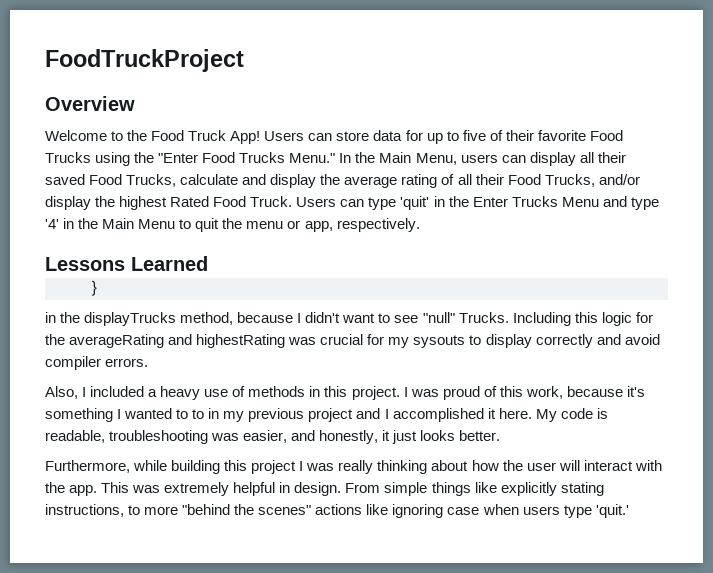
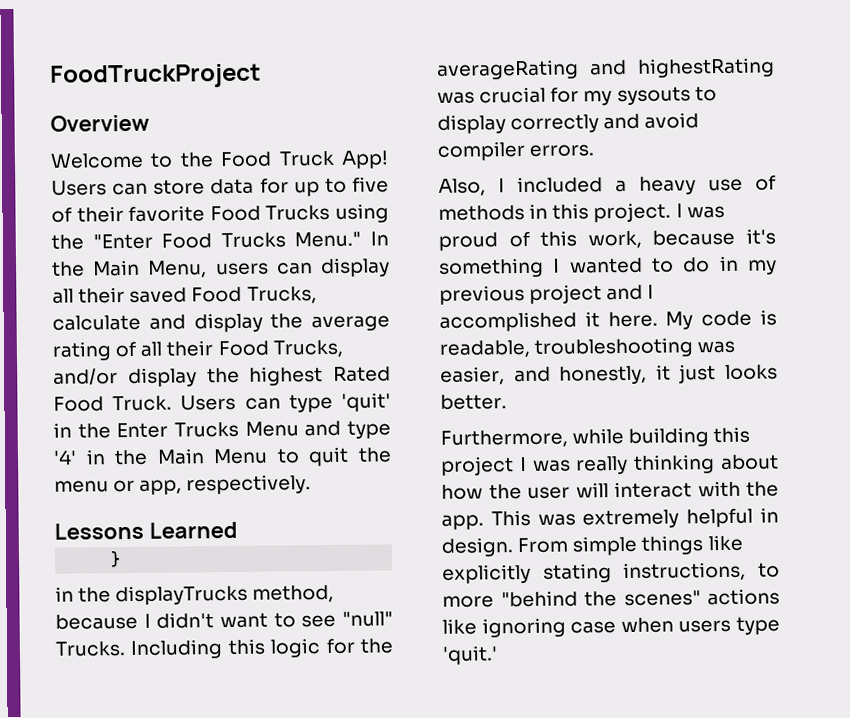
- I was proud of this work, because it's something I wanted to to in my previous project and I accomplished it here.
+ I was proud of this work, because it's something I wanted to do in my previous project and I accomplished it here.

